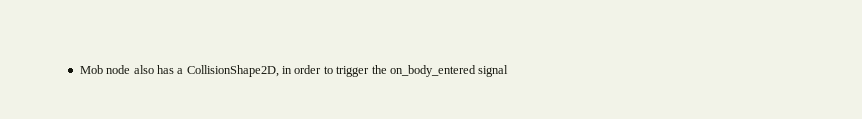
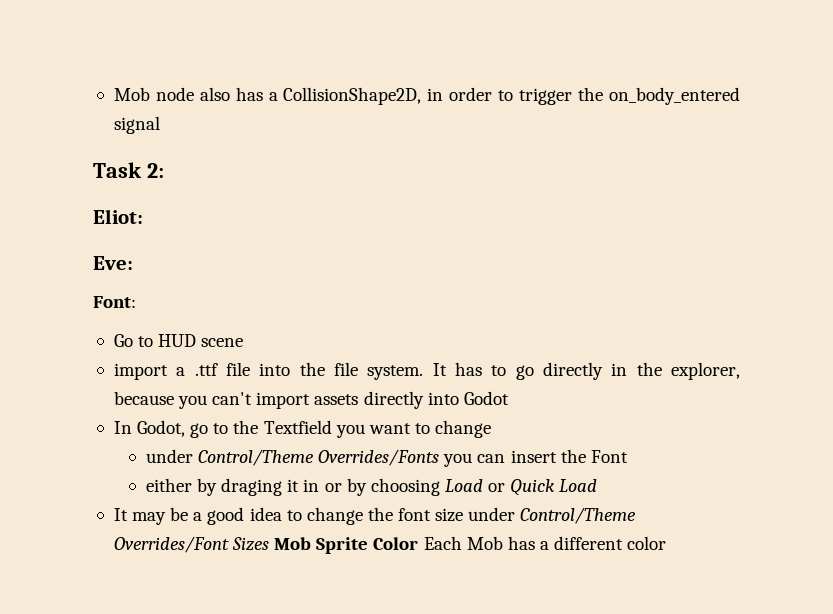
+ Task 2:
+ Eliot:
+ Eve:
+ Font:
+ Go to HUD scene
+ import a .ttf file into the file system. It has to go directly in the explorer, because you can't import assets directly into Godot
+ In Godot, go to the Textfield you want to change
+ under Control/Theme Overrides/Fonts you can insert the Font
+ either by draging it in or by choosing Load or Quick Load
+ It may be a good idea to change the font size under Control/Theme Overrides/Font Sizes Mob Sprite Color Each Mob has a different color

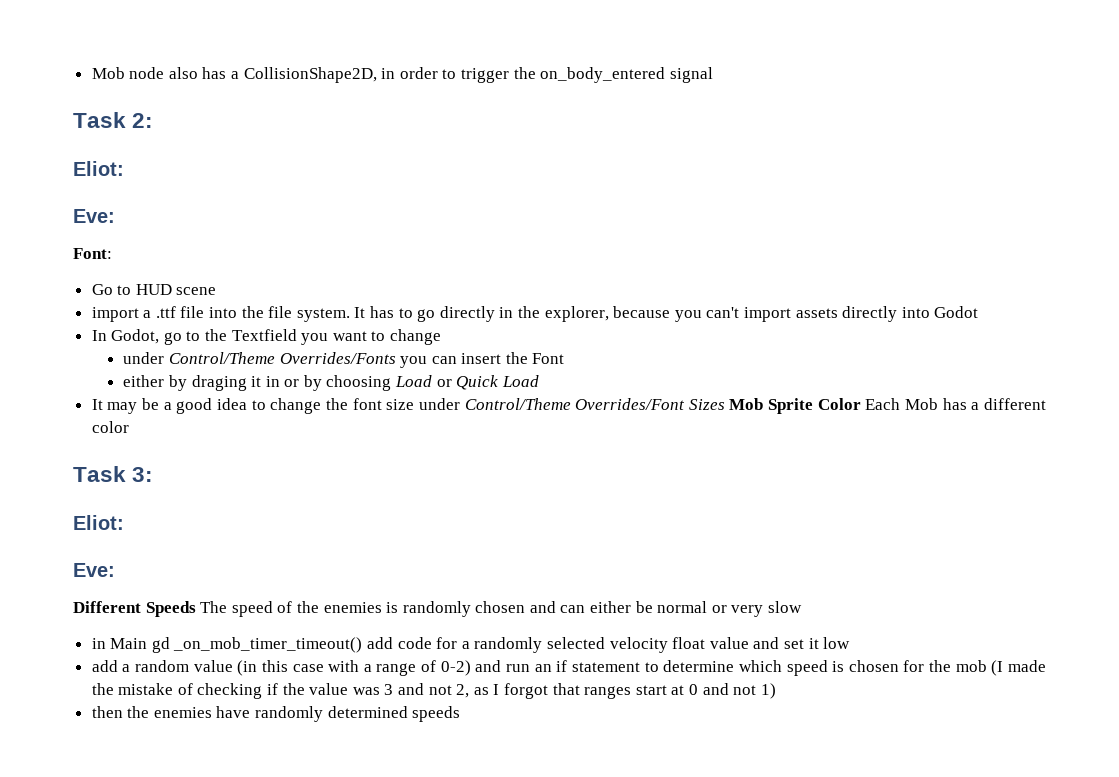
+ Task 3:
+ Eliot:
+ Eve:
+ Different Speeds The speed of the enemies is randomly chosen and can either be normal or very slow
+ in Main gd _on_mob_timer_timeout() add code for a randomly selected velocity float value and set it low
+ add a random value (in this case with a range of 0-2) and run an if statement to determine which speed is chosen for the mob (I made the mistake of checking if the value was 3 and not 2, as I forgot that ranges start at 0 and not 1)
+ then the enemies have randomly determined speeds

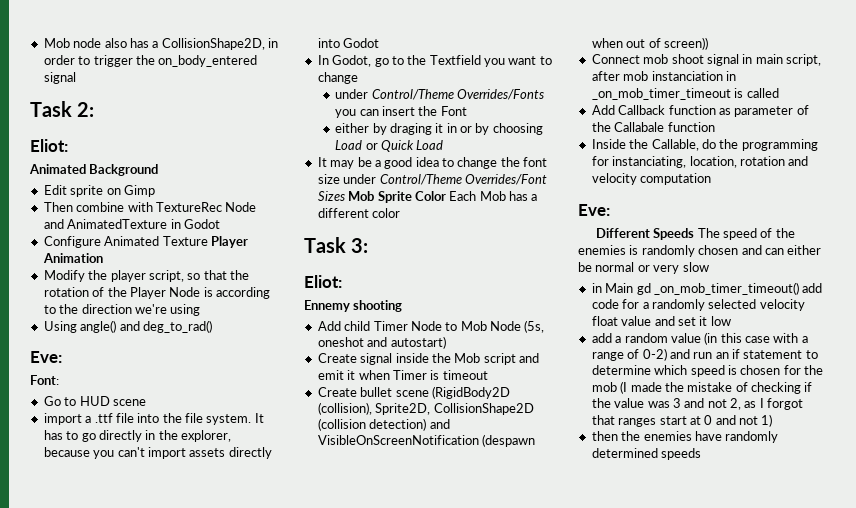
+ Animated Background
+ Edit sprite on Gimp
+ Then combine with TextureRec Node and AnimatedTexture in Godot
+ Configure Animated Texture Player Animation
+ Modify the player script, so that the rotation of the Player Node is according to the direction we're using
+ Using angle() and deg_to_rad()
+ Ennemy shooting
+ Add child Timer Node to Mob Node (5s, oneshot and autostart)
+ Create signal inside the Mob script and emit it when Timer is timeout
+ Create bullet scene (RigidBody2D (collision), Sprite2D, CollisionShape2D (collision detection) and VisibleOnScreenNotification (despawn when out of screen))
+ Connect mob shoot signal in main script, after mob instanciation in _on_mob_timer_timeout is called
+ Add Callback function as parameter of the Callabale function
+ Inside the Callable, do the programming for instanciating, location, rotation and velocity computation

